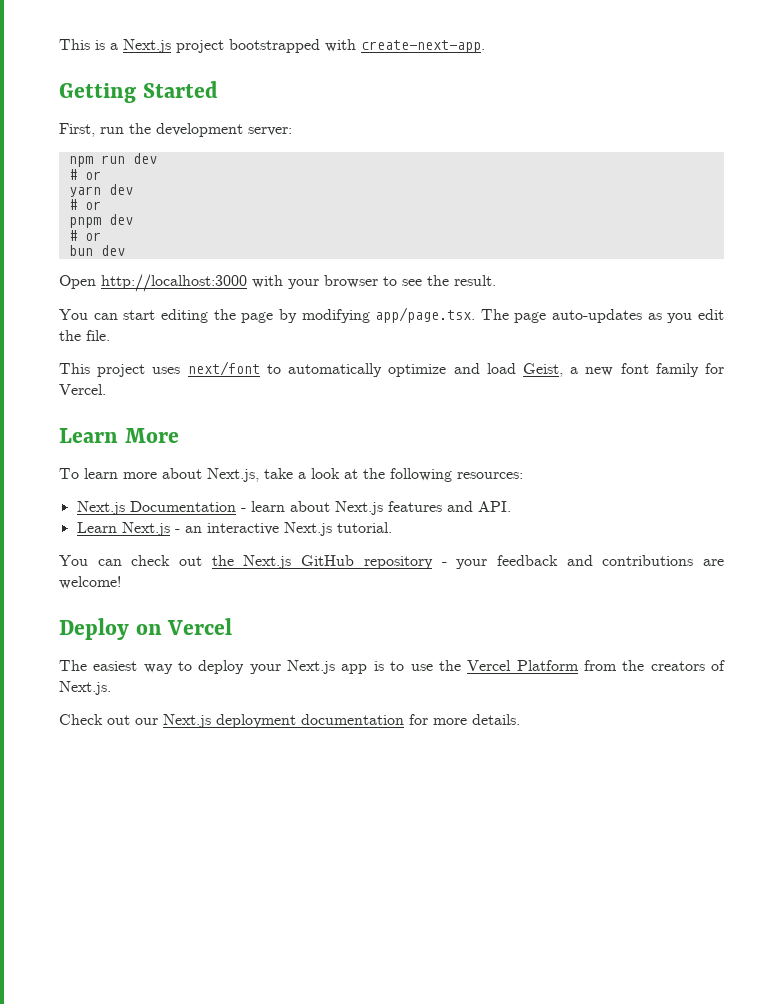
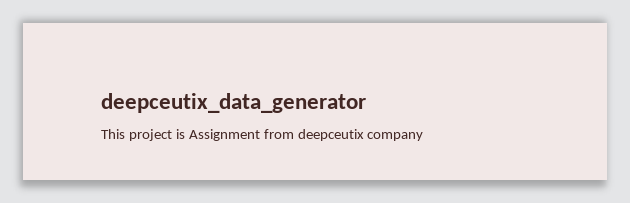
- This is a Next.js project bootstrapped with create-next-app.
- Getting Started
- First, run the development server:
- npm run dev
- # or
- yarn dev
- # or
- pnpm dev
- # or
- bun dev
- Open http://localhost:3000 with your browser to see the result.
- You can start editing the page by modifying app/page.tsx. The page auto-updates as you edit the file.
- This project uses next/font to automatically optimize and load Geist, a new font family for Vercel.
- Learn More
- To learn more about Next.js, take a look at the following resources:
- Next.js Documentation - learn about Next.js features and API.
- Learn Next.js - an interactive Next.js tutorial.
- You can check out the Next.js GitHub repository - your feedback and contributions are welcome!
- Deploy on Vercel
- The easiest way to deploy your Next.js app is to use the Vercel Platform from the creators of Next.js.
- Check out our Next.js deployment documentation for more details.
+ deepceutix_data_generator
+ This project is Assignment from deepceutix company

